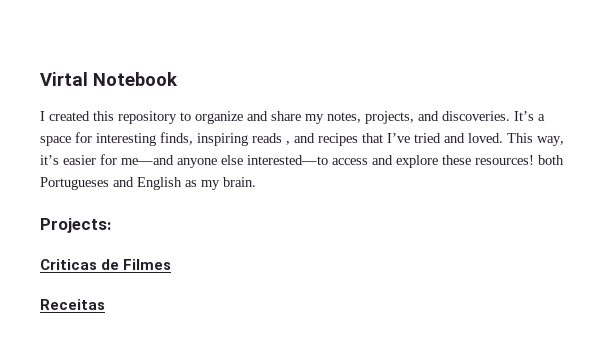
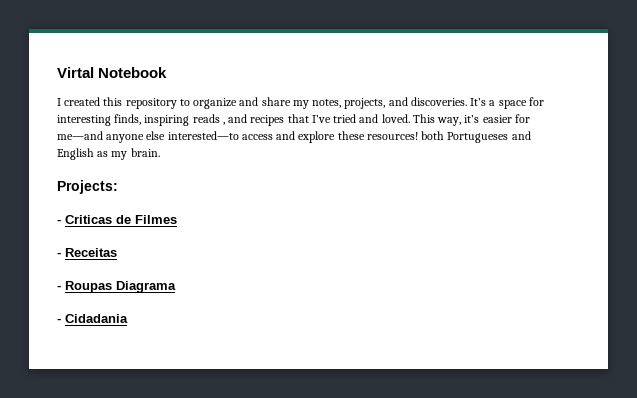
- Criticas de Filmes
+ - Criticas de Filmes
- Receitas
+ - Receitas
+ - Roupas Diagrama
+ - Cidadania

